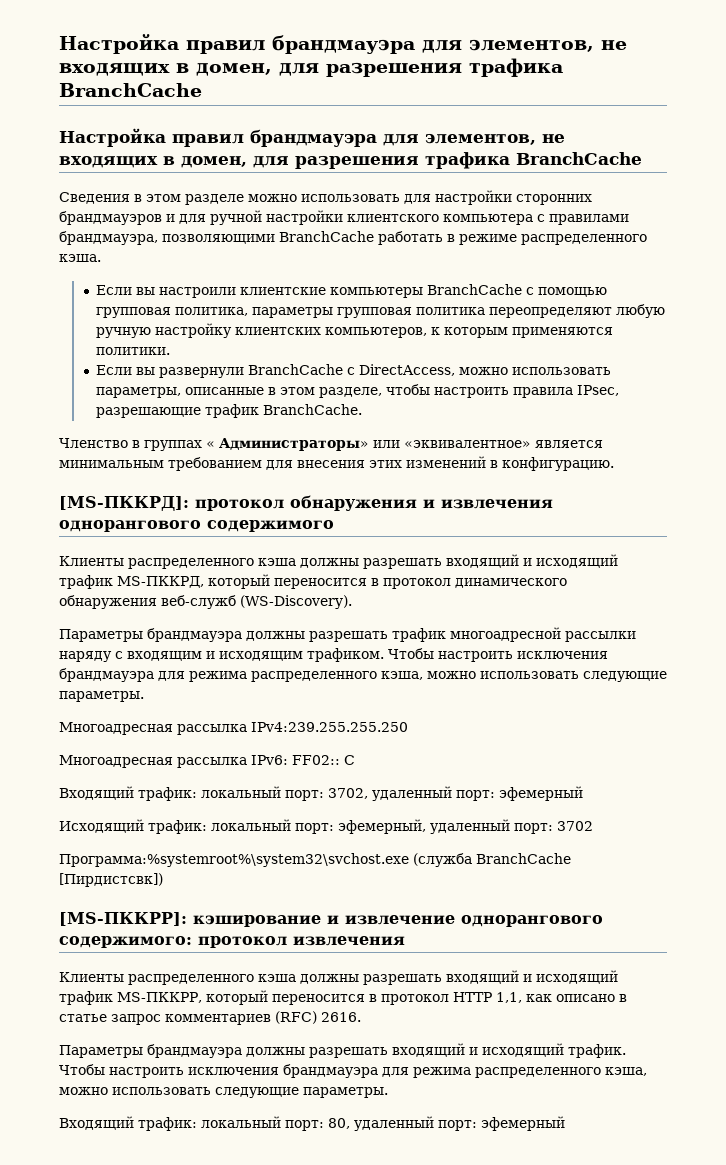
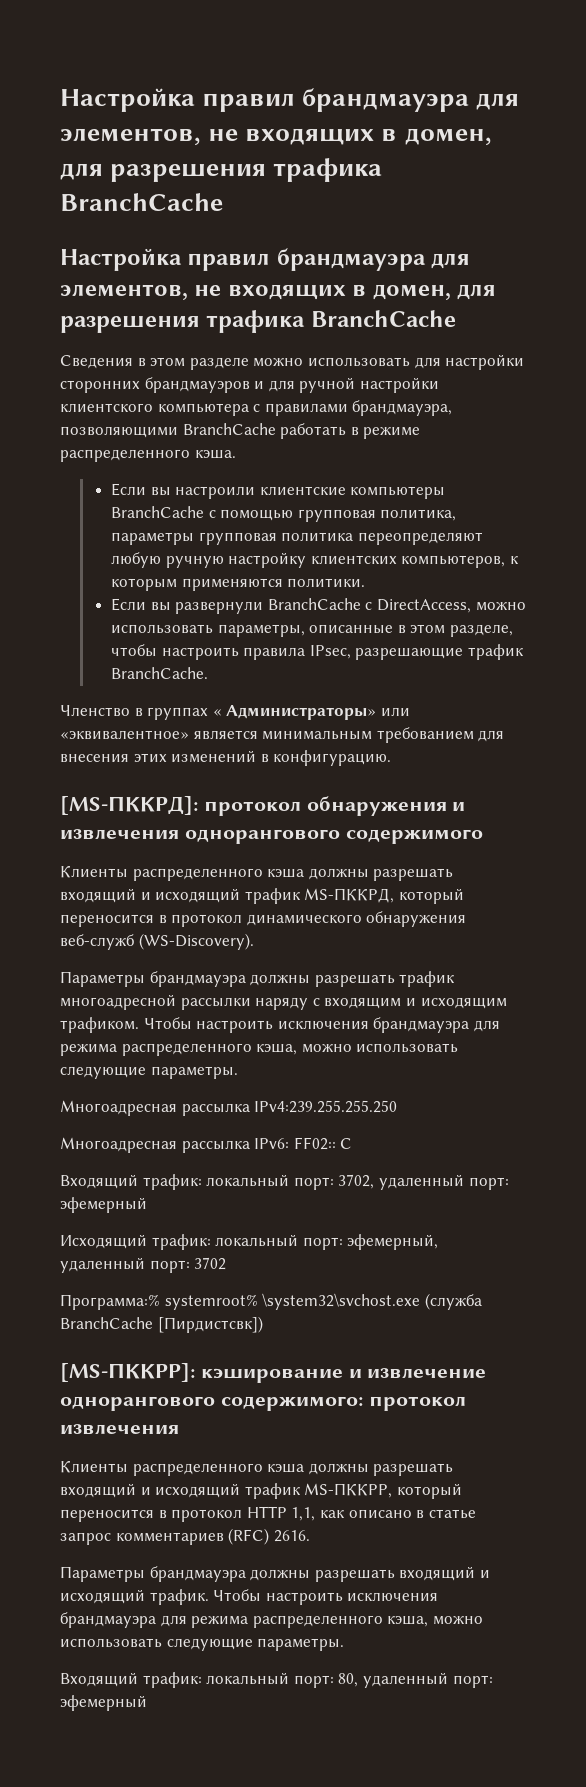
- Программа:%systemroot%\system32\svchost.exe (служба BranchCache [Пирдистсвк])
+ Программа:% systemroot% \system32\svchost.exe (служба BranchCache [Пирдистсвк])

